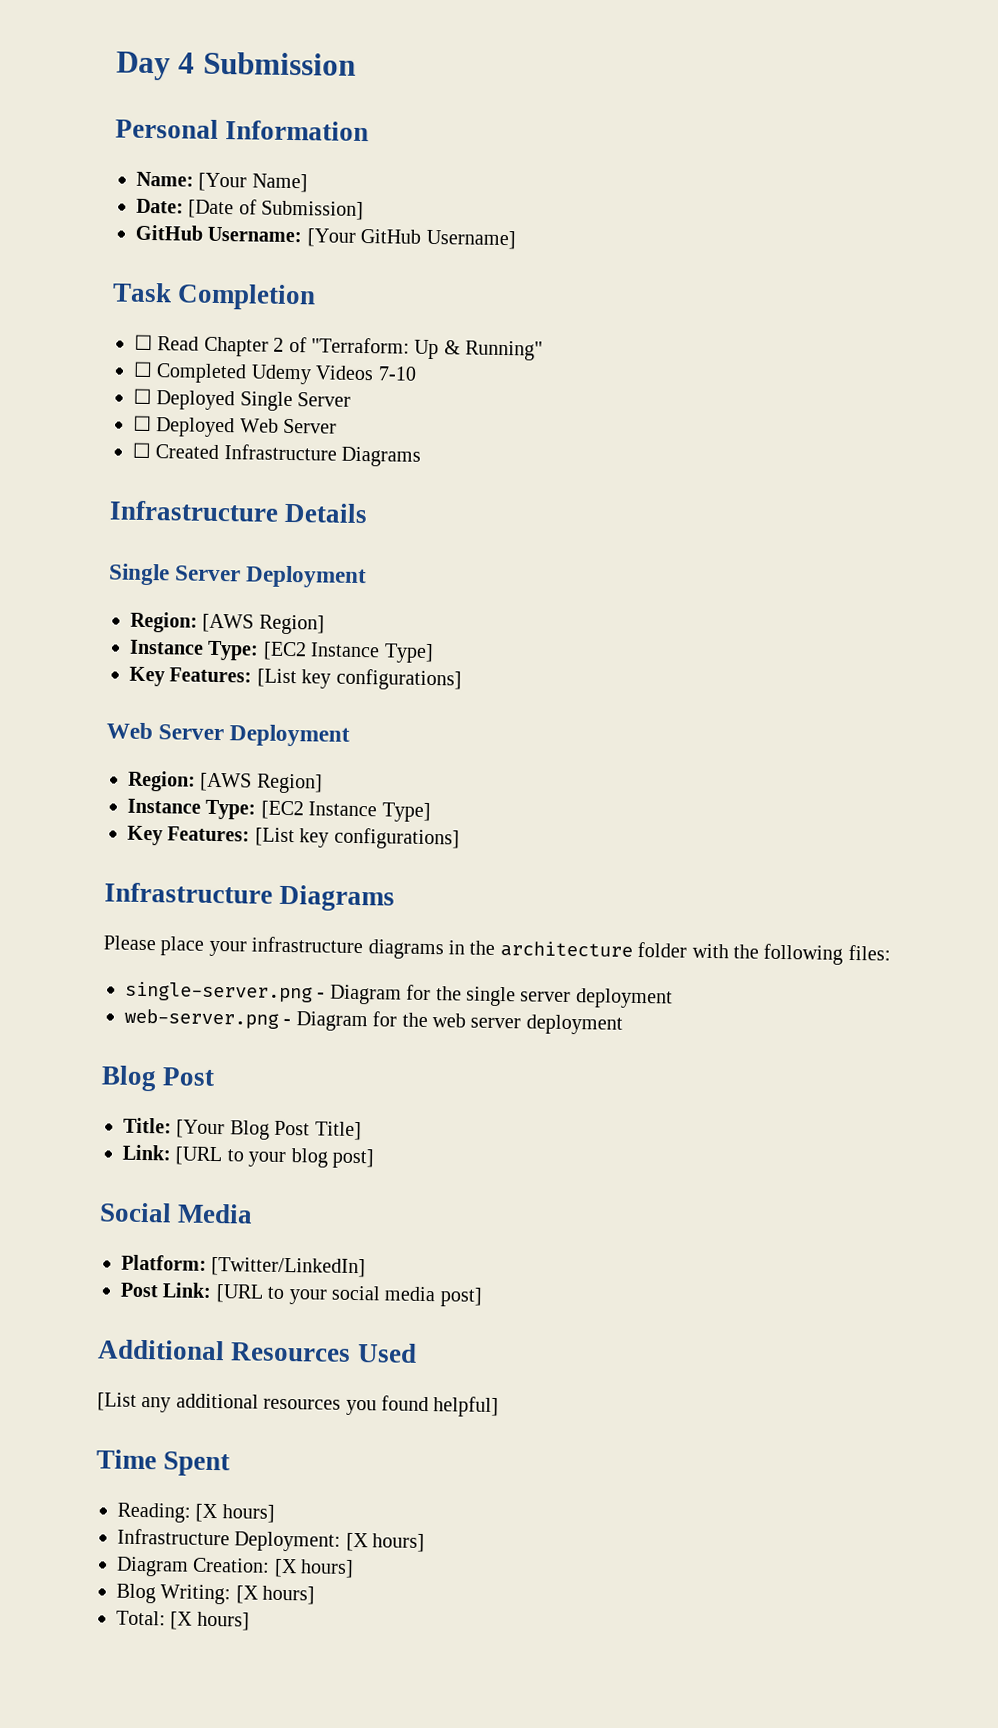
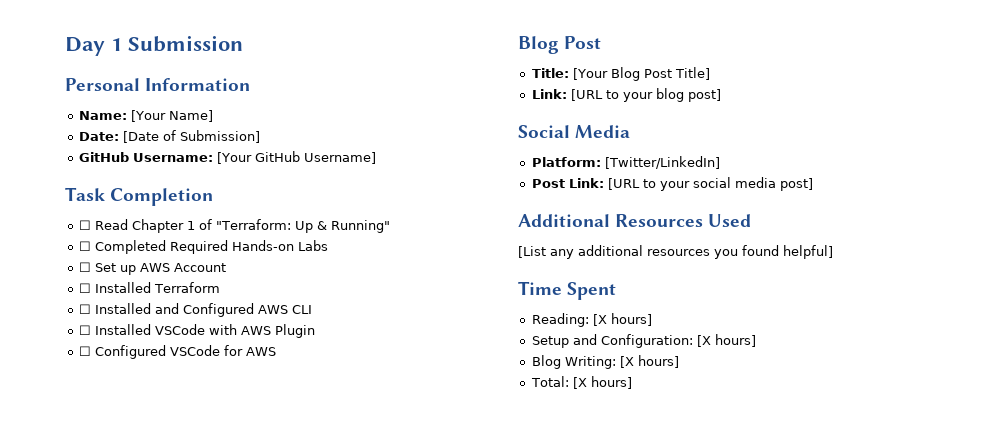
- Day 4 Submission
+ Day 1 Submission
- ☐ Read Chapter 2 of "Terraform: Up & Running"
+ ☐ Read Chapter 1 of "Terraform: Up & Running"
- ☐ Completed Udemy Videos 7-10
- ☐ Deployed Single Server
- ☐ Deployed Web Server
- ☐ Created Infrastructure Diagrams
- Infrastructure Details
- Single Server Deployment
- Region: [AWS Region]
- Instance Type: [EC2 Instance Type]
- Key Features: [List key configurations]
- Web Server Deployment
- Region: [AWS Region]
- Instance Type: [EC2 Instance Type]
- Key Features: [List key configurations]
- Infrastructure Diagrams
- Please place your infrastructure diagrams in the architecture folder with the following files:
- single-server.png - Diagram for the single server deployment
- web-server.png - Diagram for the web server deployment
+ ☐ Completed Required Hands-on Labs
+ ☐ Set up AWS Account
+ ☐ Installed Terraform
+ ☐ Installed and Configured AWS CLI
+ ☐ Installed VSCode with AWS Plugin
+ ☐ Configured VSCode for AWS
- Infrastructure Deployment: [X hours]
- Diagram Creation: [X hours]
+ Setup and Configuration: [X hours]

